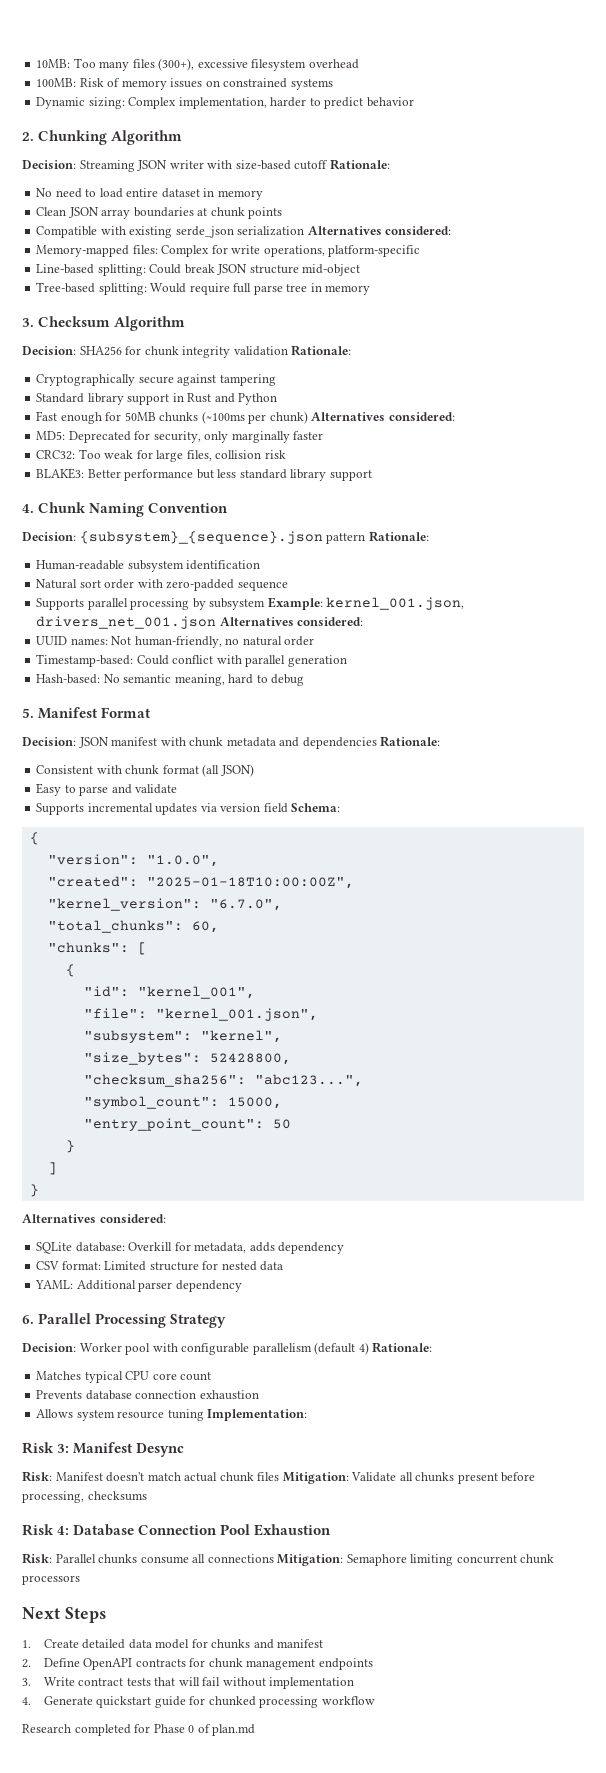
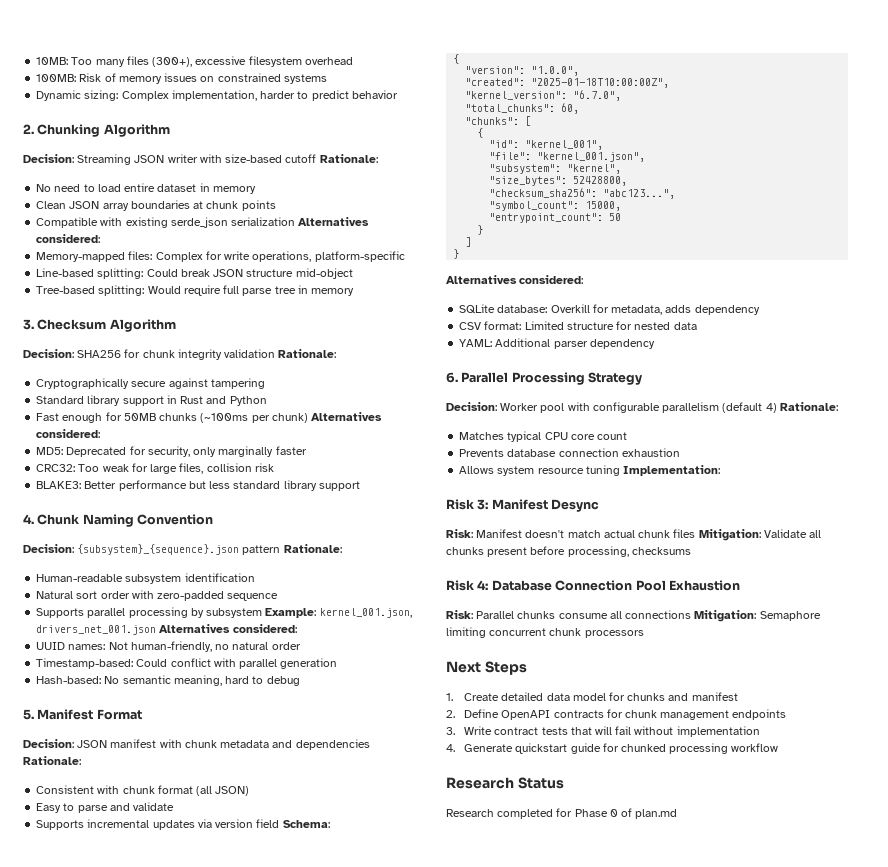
- "entry_point_count": 50
+ "entrypoint_count": 50
+ Research Status

